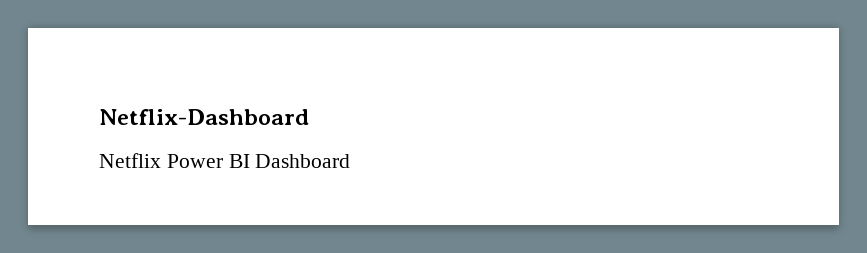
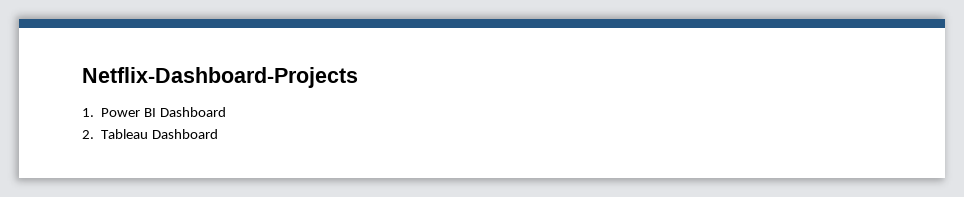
- Netflix-Dashboard
- Netflix Power BI Dashboard
+ Netflix-Dashboard-Projects
+ 1. Power BI Dashboard
+ 2. Tableau Dashboard

